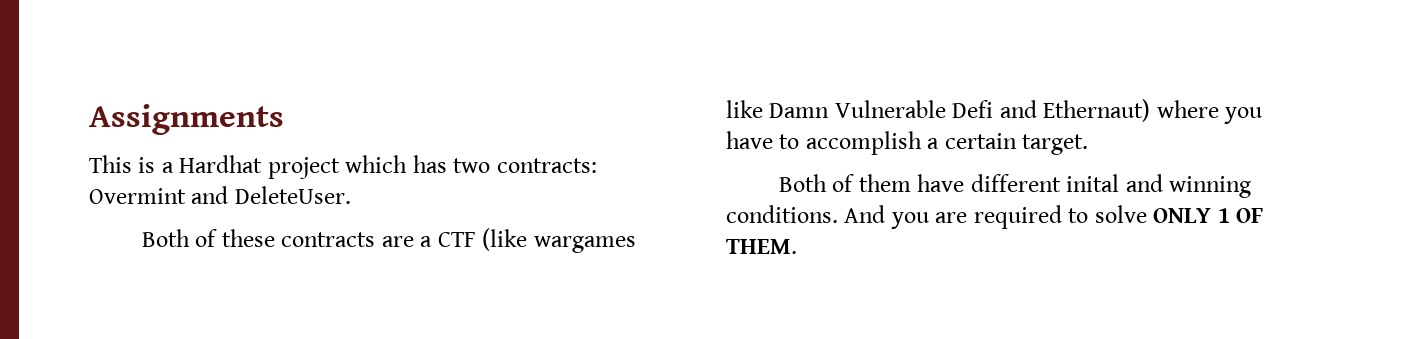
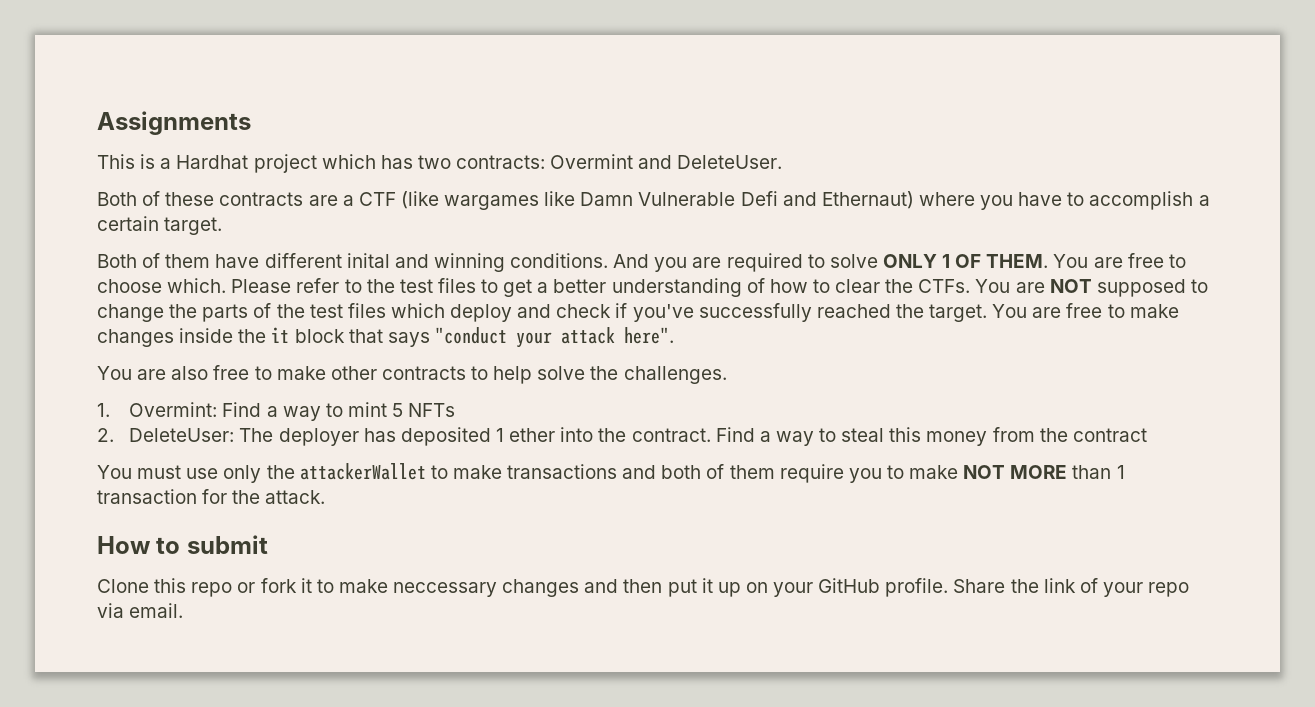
+ You are free to choose which. Please refer to the test files to get a better understanding of how to clear the CTFs. You are NOT supposed to change the parts of the test files which deploy and check if you've successfully reached the target. You are free to make changes inside the it block that says "conduct your attack here".
+ You are also free to make other contracts to help solve the challenges.
+ 1. Overmint: Find a way to mint 5 NFTs
+ 2. DeleteUser: The deployer has deposited 1 ether into the contract. Find a way to steal this money from the contract
+ You must use only the attackerWallet to make transactions and both of them require you to make NOT MORE than 1 transaction for the attack.
+ How to submit
+ Clone this repo or fork it to make neccessary changes and then put it up on your GitHub profile. Share the link of your repo via email.

